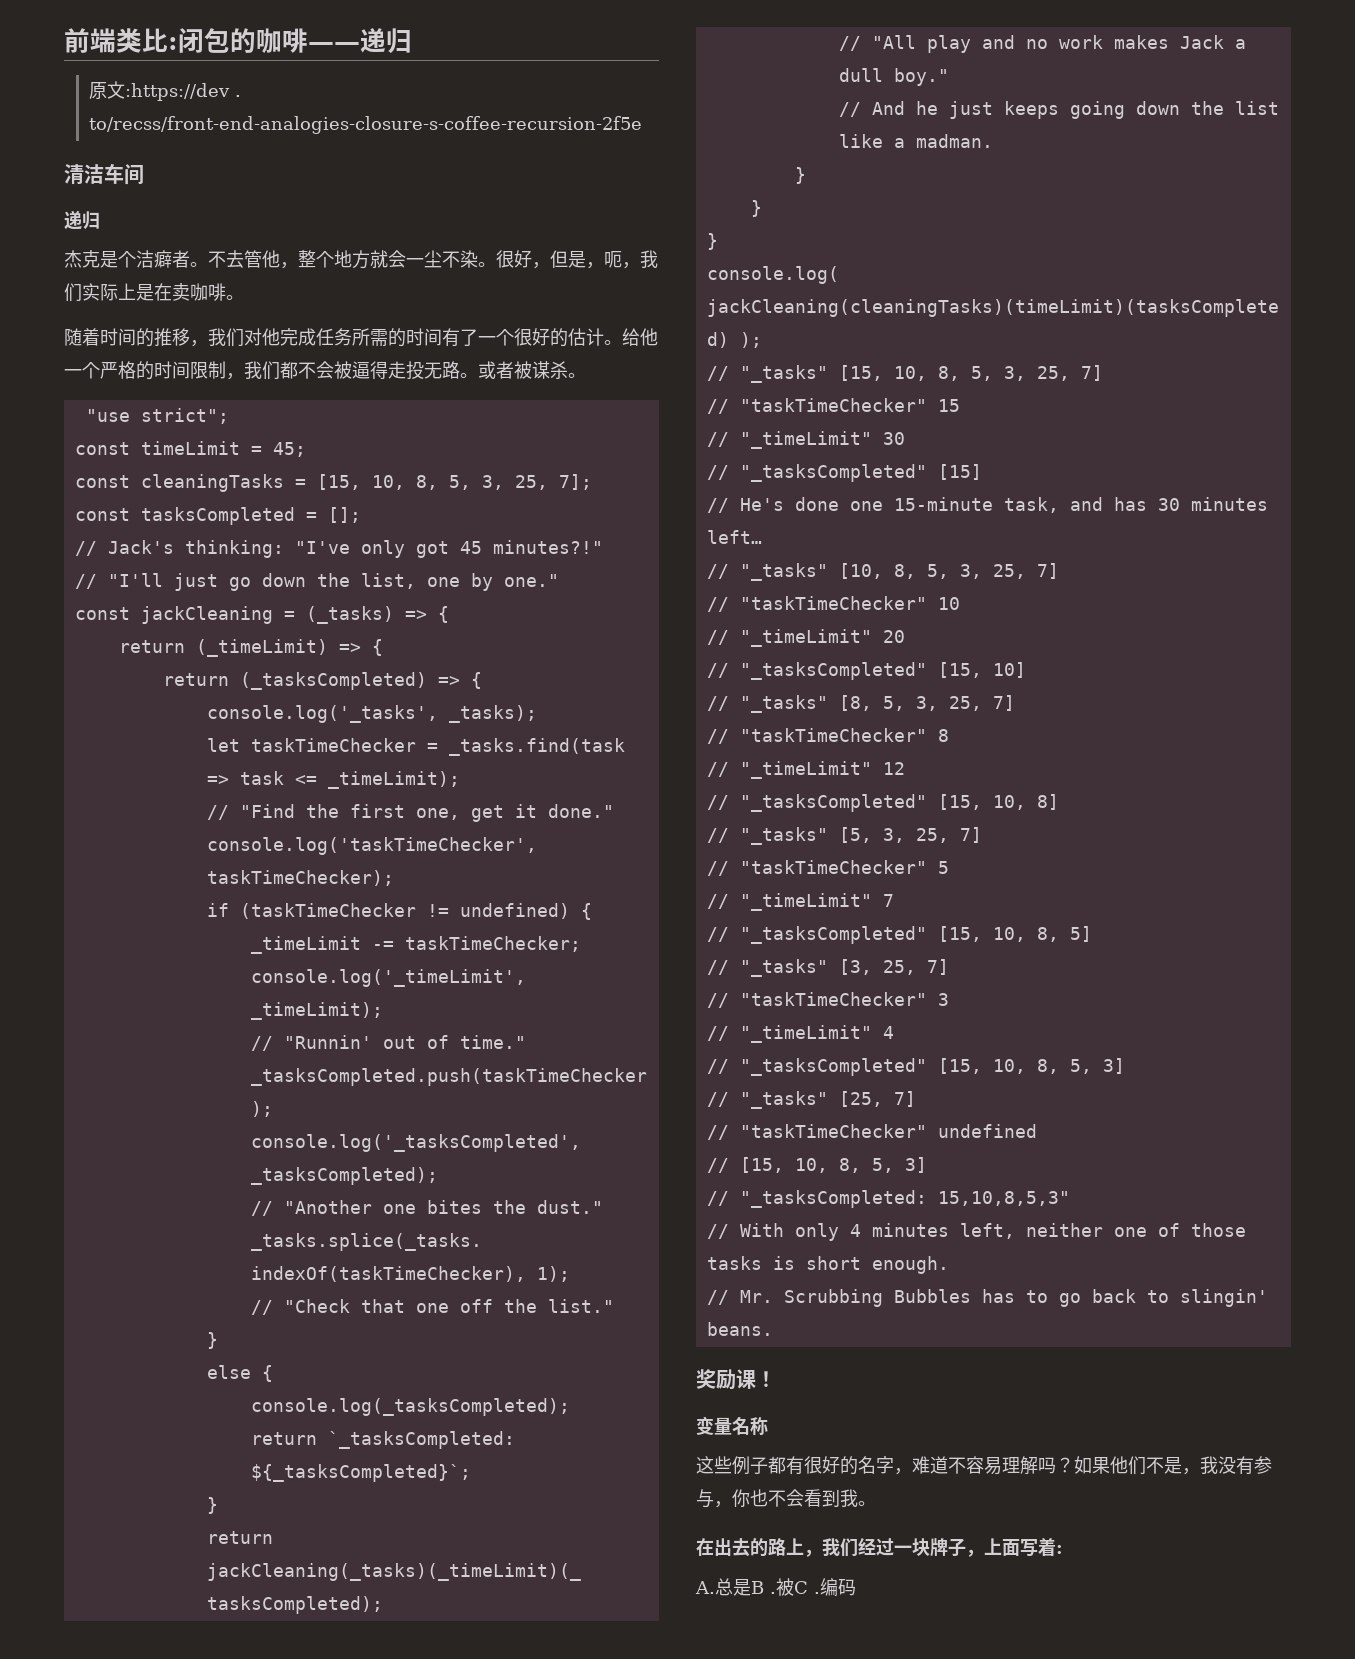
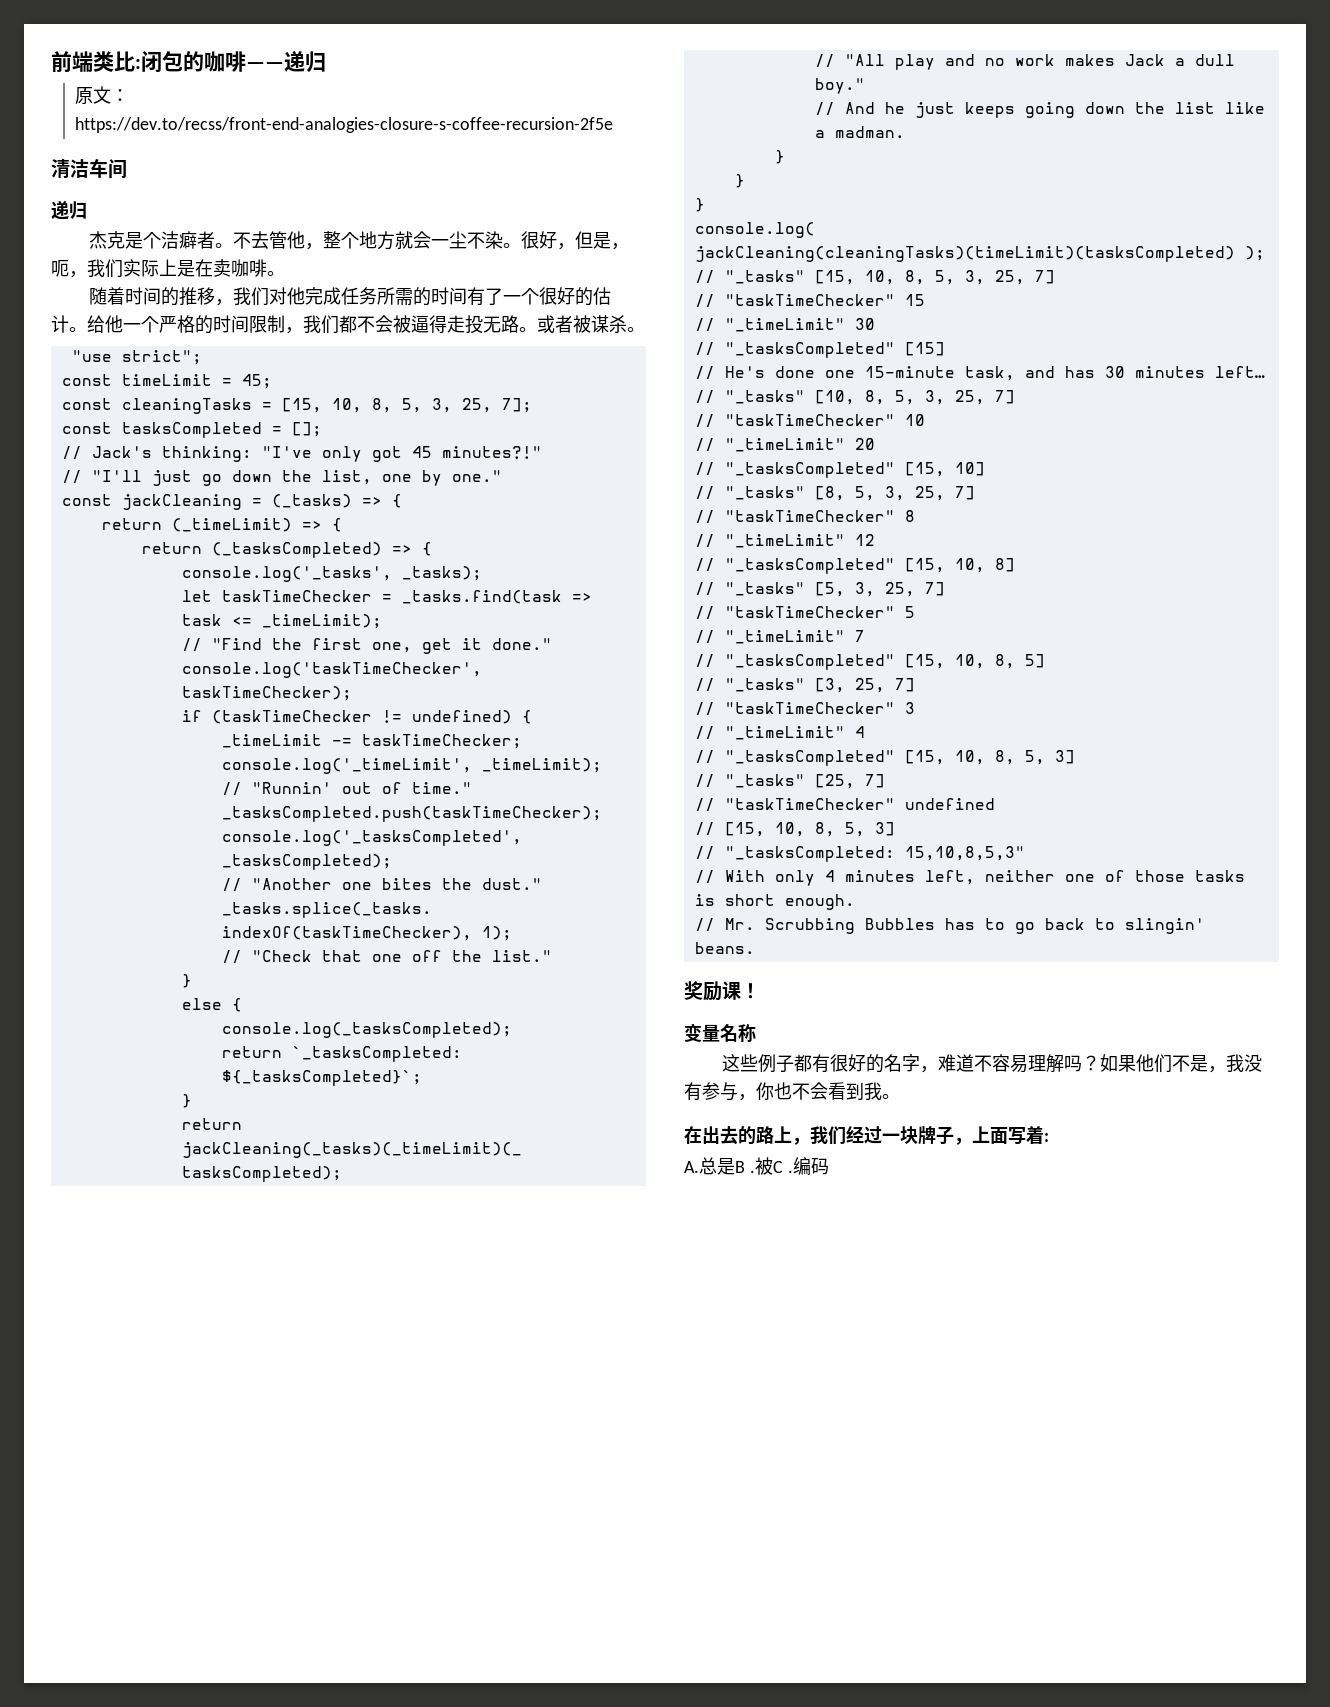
- 原文:https://dev . to/recss/front-end-analogies-closure-s-coffee-recursion-2f5e
+ 原文：https://dev.to/recss/front-end-analogies-closure-s-coffee-recursion-2f5e

